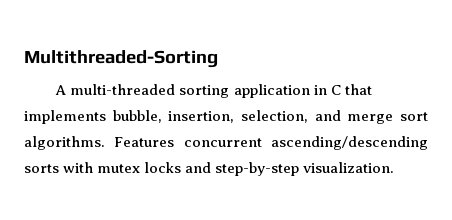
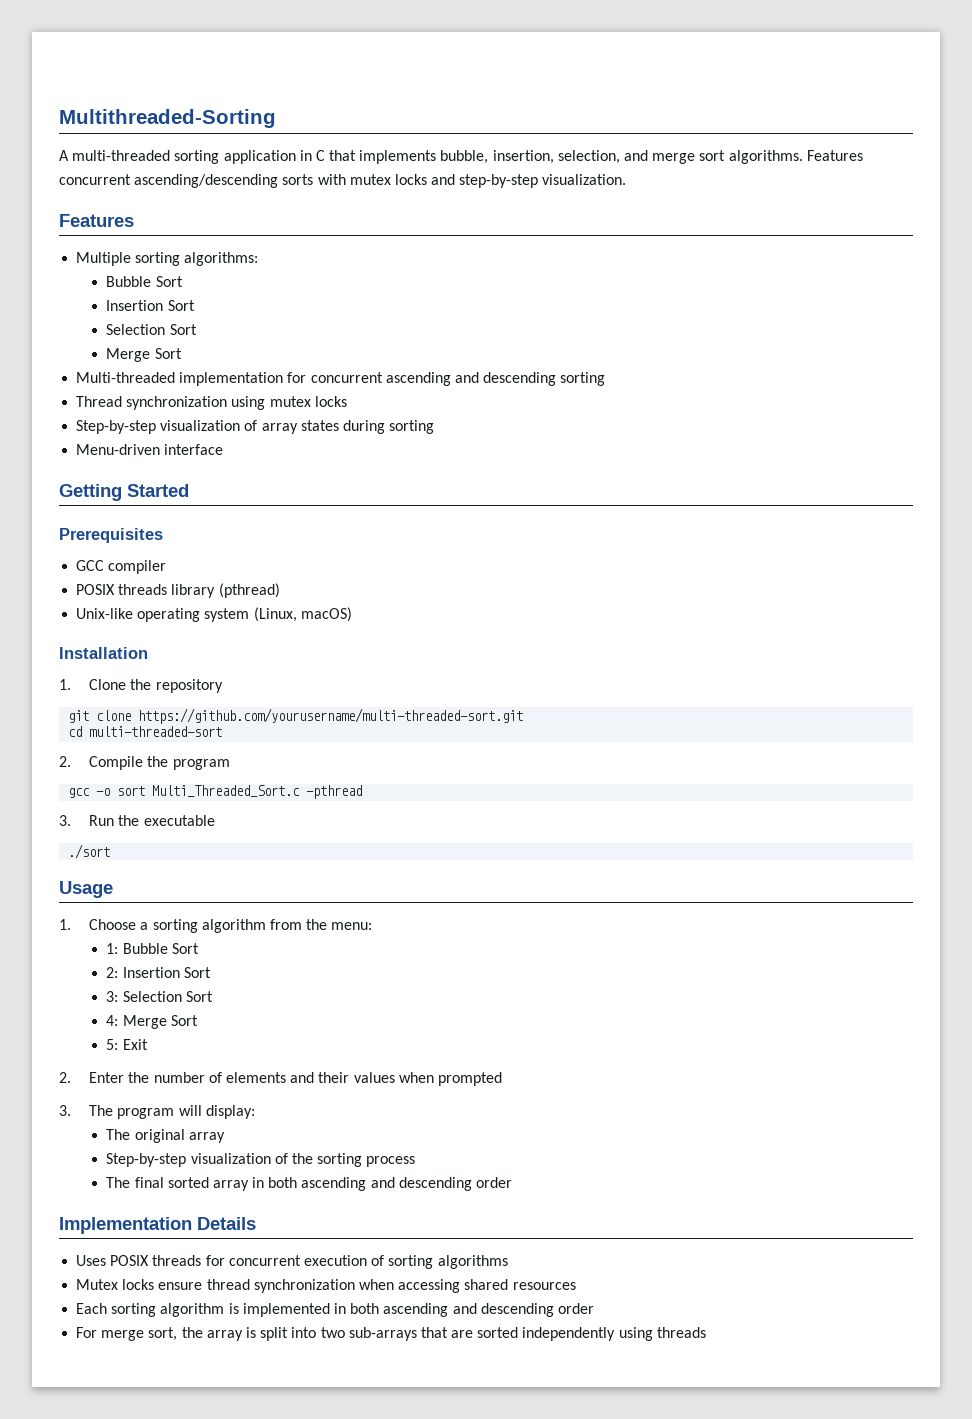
  Features concurrent ascending/descending sorts with mutex locks and step-by-step visualization.
+ Features
+ Multiple sorting algorithms:
+ Bubble Sort
+ Insertion Sort
+ Selection Sort
+ Merge Sort
+ Multi-threaded implementation for concurrent ascending and descending sorting
+ Thread synchronization using mutex locks
+ Step-by-step visualization of array states during sorting
+ Menu-driven interface
+ Getting Started
+ Prerequisites
+ GCC compiler
+ POSIX threads library (pthread)
+ Unix-like operating system (Linux, macOS)
+ Installation
+ 1. Clone the repository
+ git clone https://github.com/yourusername/multi-threaded-sort.git
+ cd multi-threaded-sort
+ 2. Compile the program
+ gcc -o sort Multi_Threaded_Sort.c -pthread
+ 3. Run the executable
+ ./sort
+ Usage
+ 1. Choose a sorting algorithm from the menu:
+ 1: Bubble Sort
+ 2: Insertion Sort
+ 3: Selection Sort
+ 4: Merge Sort
+ 5: Exit
+ 2. Enter the number of elements and their values when prompted
+ 3. The program will display:
+ The original array
+ Step-by-step visualization of the sorting process
+ The final sorted array in both ascending and descending order
+ Implementation Details
+ Uses POSIX threads for concurrent execution of sorting algorithms
+ Mutex locks ensure thread synchronization when accessing shared resources
+ Each sorting algorithm is implemented in both ascending and descending order
+ For merge sort, the array is split into two sub-arrays that are sorted independently using threads

